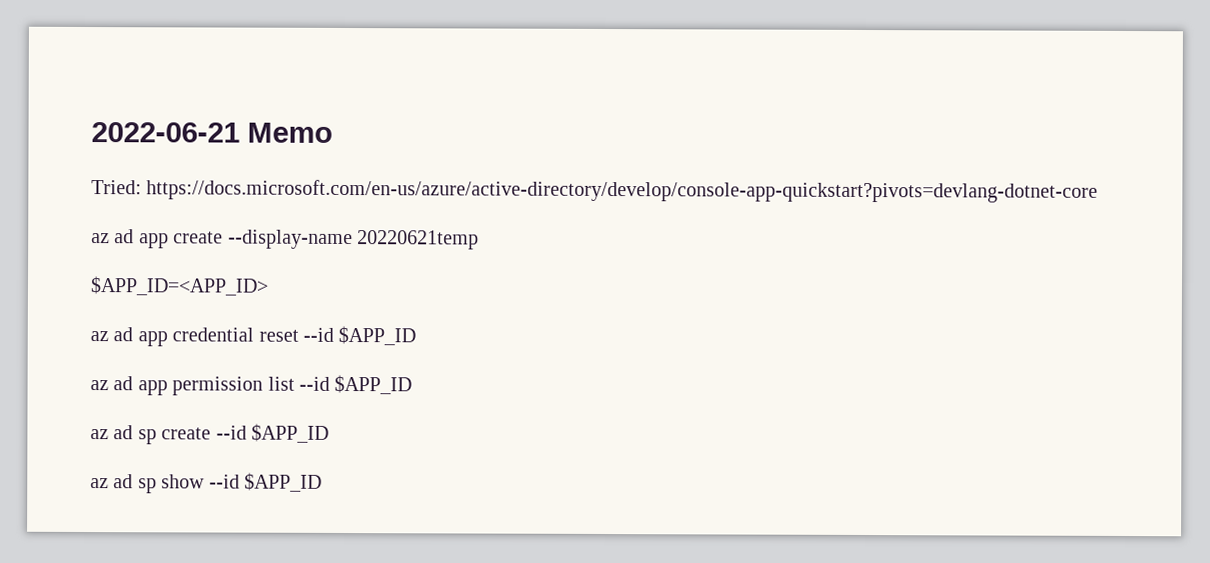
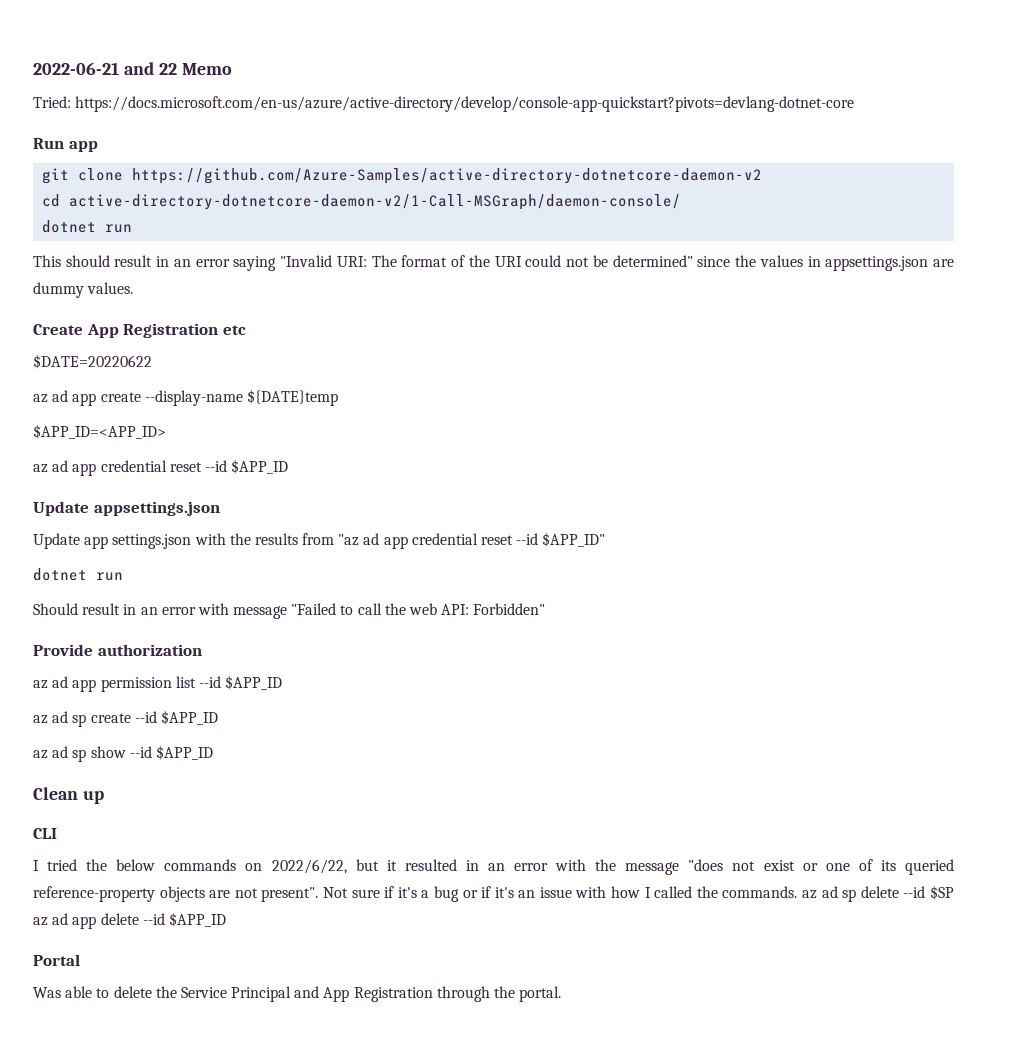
- 2022-06-21 Memo
+ 2022-06-21 and 22 Memo
+ Run app
+ git clone https://github.com/Azure-Samples/active-directory-dotnetcore-daemon-v2
+ cd active-directory-dotnetcore-daemon-v2/1-Call-MSGraph/daemon-console/
+ dotnet run
+ This should result in an error saying "Invalid URI: The format of the URI could not be determined" since the values in appsettings.json are dummy values.
+ Create App Registration etc
+ $DATE=20220622
- az ad app create --display-name 20220621temp
+ az ad app create --display-name ${DATE}temp
+ Update appsettings.json
+ Update app settings.json with the results from "az ad app credential reset --id $APP_ID"
+ dotnet run
+ Should result in an error with message "Failed to call the web API: Forbidden"
+ Provide authorization
+ Clean up
+ CLI
+ I tried the below commands on 2022/6/22, but it resulted in an error with the message "does not exist or one of its queried reference-property objects are not present". Not sure if it's a bug or if it's an issue with how I called the commands. az ad sp delete --id $SP az ad app delete --id $APP_ID
+ Portal
+ Was able to delete the Service Principal and App Registration through the portal.

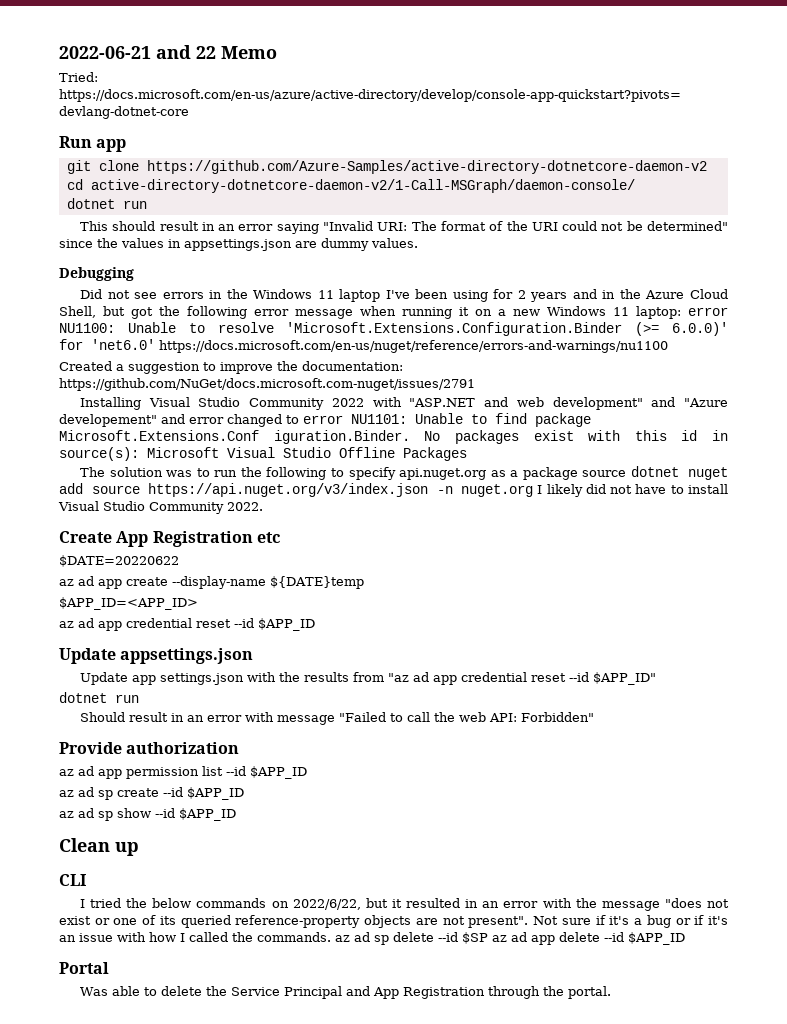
+ Debugging
+ Did not see errors in the Windows 11 laptop I've been using for 2 years and in the Azure Cloud Shell, but got the following error message when running it on a new Windows 11 laptop: error NU1100: Unable to resolve 'Microsoft.Extensions.Configuration.Binder (>= 6.0.0)' for 'net6.0' https://docs.microsoft.com/en-us/nuget/reference/errors-and-warnings/nu1100
+ Created a suggestion to improve the documentation: https://github.com/NuGet/docs.microsoft.com-nuget/issues/2791
+ Installing Visual Studio Community 2022 with "ASP.NET and web development" and "Azure developement" and error changed to error NU1101: Unable to find package Microsoft.Extensions.Conf iguration.Binder. No packages exist with this id in source(s): Microsoft Visual Studio Offline Packages
+ The solution was to run the following to specify api.nuget.org as a package source dotnet nuget add source https://api.nuget.org/v3/index.json -n nuget.org I likely did not have to install Visual Studio Community 2022.

